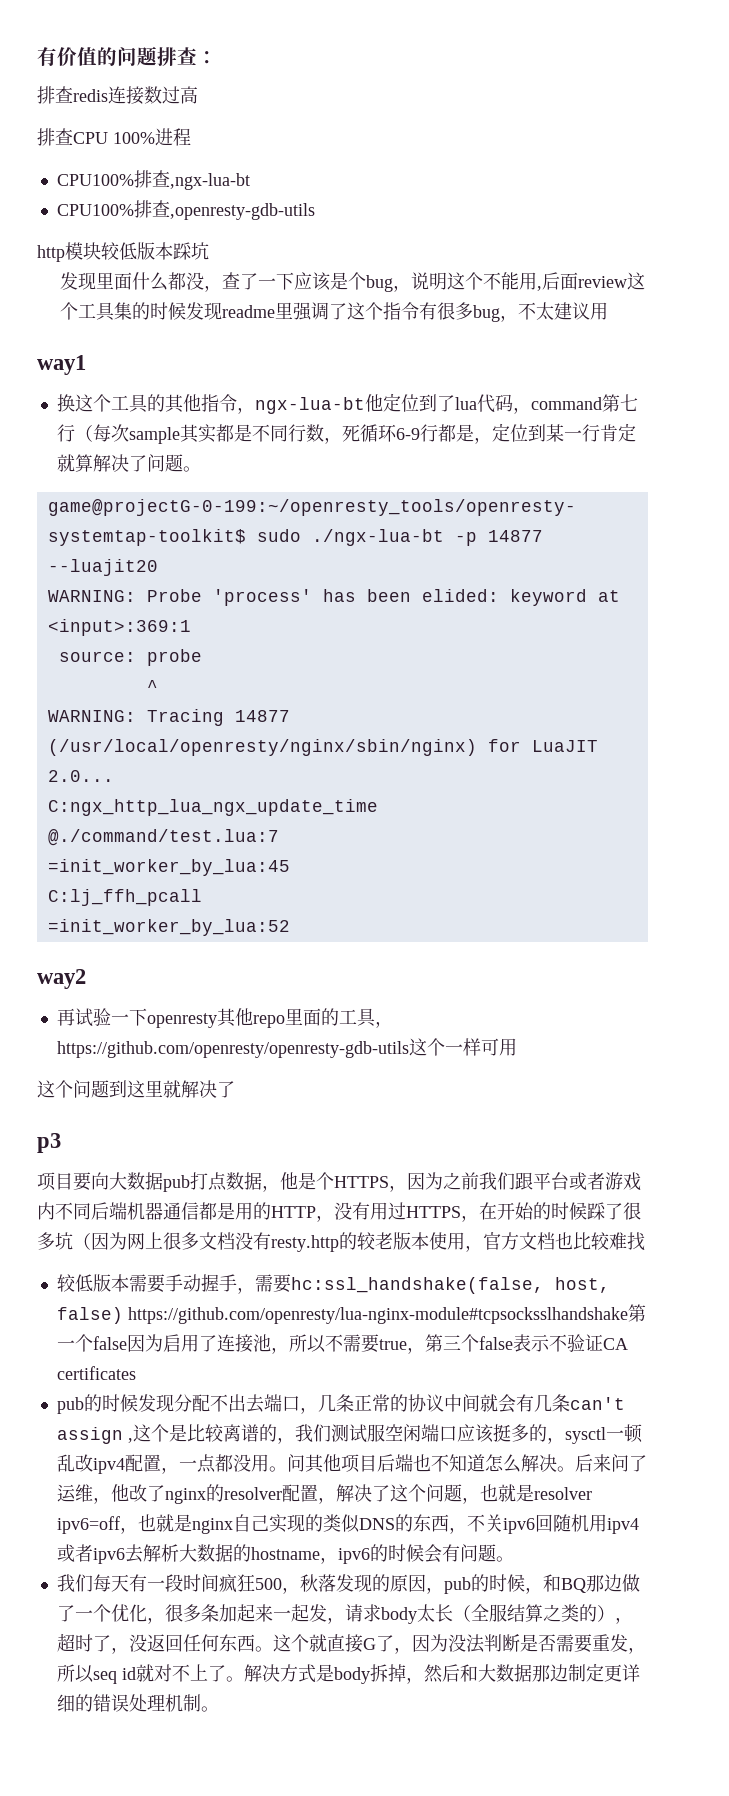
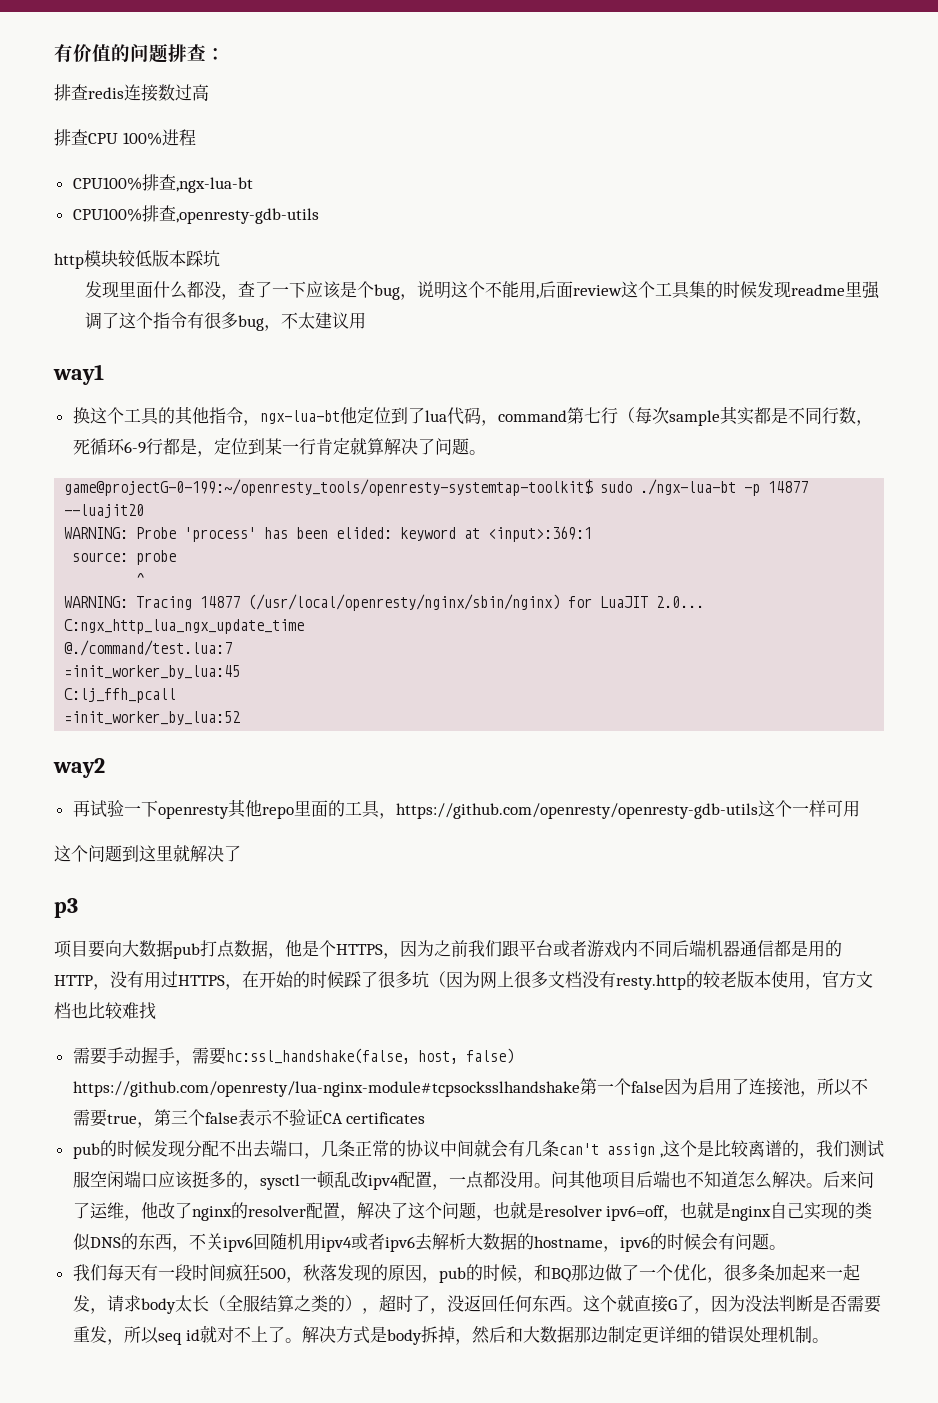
- 较低版本需要手动握手，需要hc:ssl_handshake(false, host, false) https://github.com/openresty/lua-nginx-module#tcpsocksslhandshake第一个false因为启用了连接池，所以不需要true，第三个false表示不验证CA certificates
+ 需要手动握手，需要hc:ssl_handshake(false, host, false) https://github.com/openresty/lua-nginx-module#tcpsocksslhandshake第一个false因为启用了连接池，所以不需要true，第三个false表示不验证CA certificates

